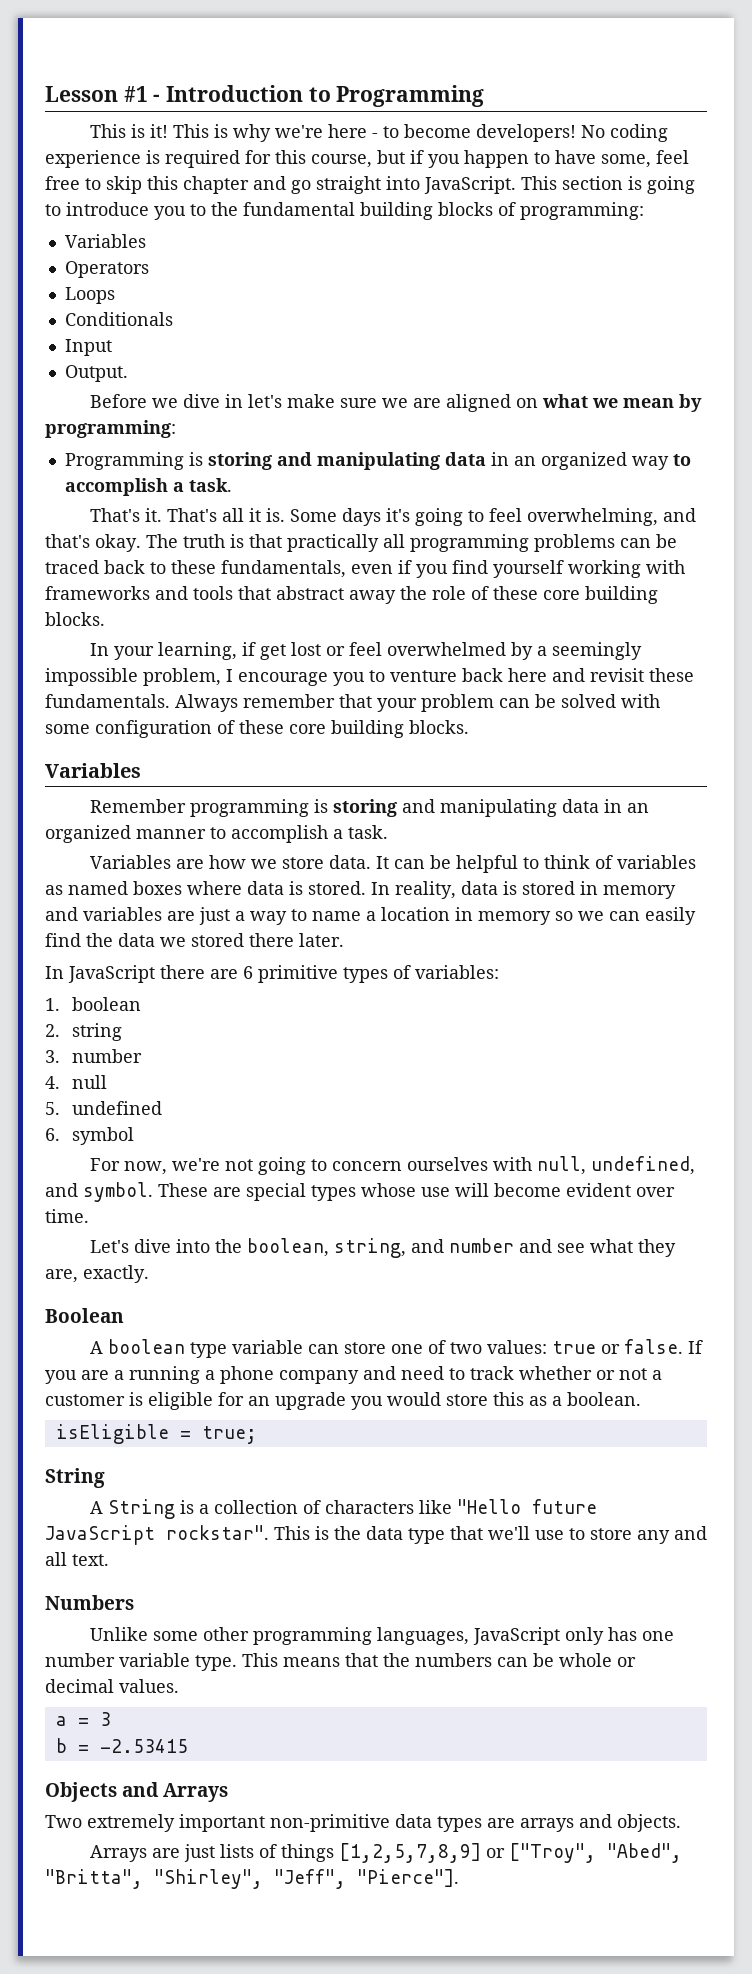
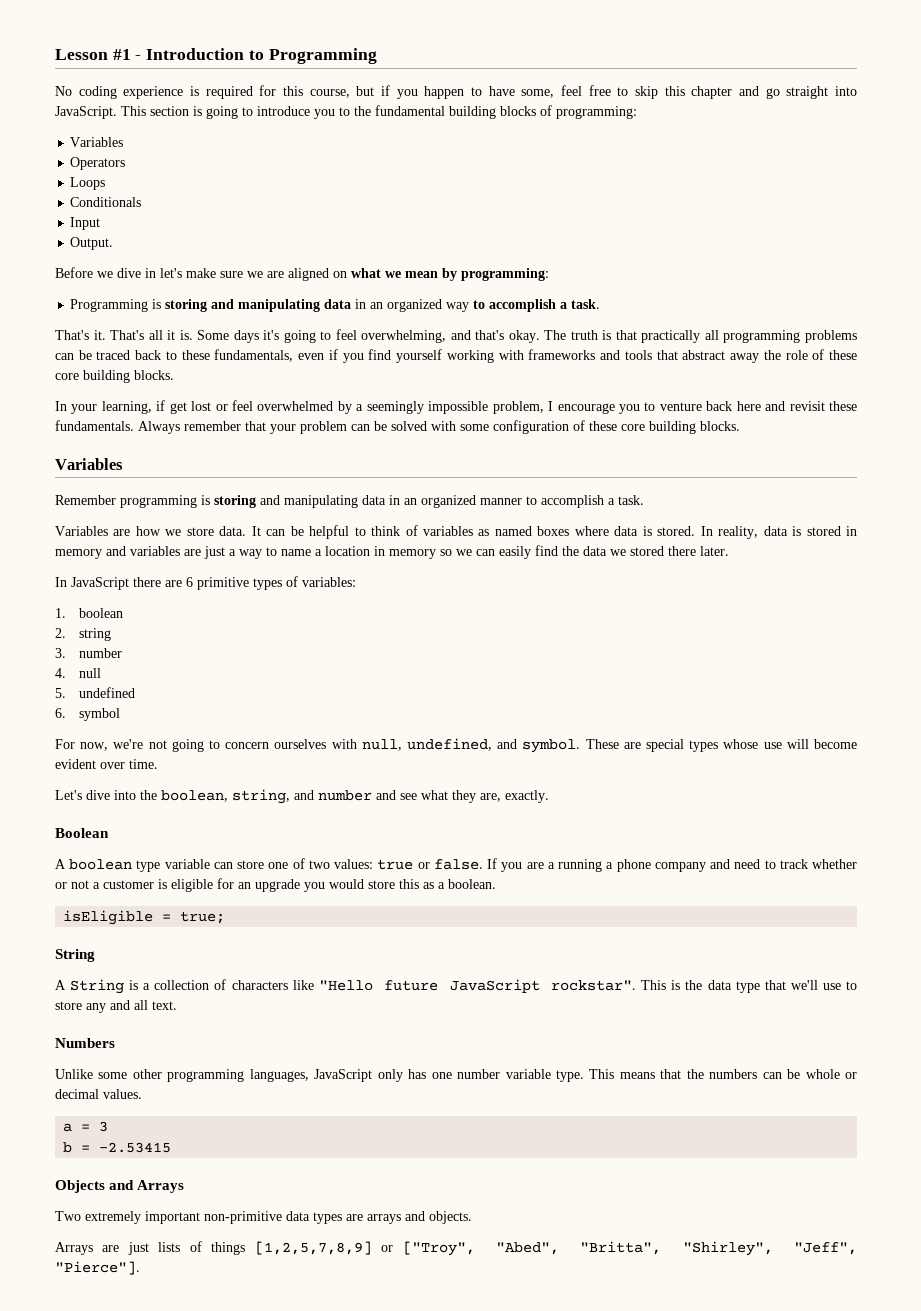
- This is it! This is why we're here - to become developers!

